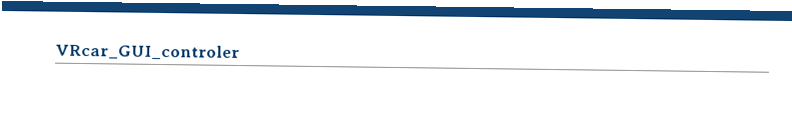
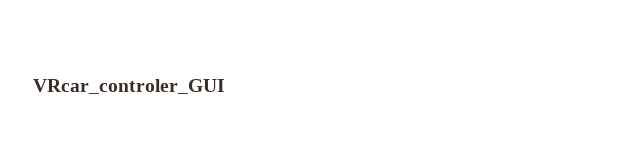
- VRcar_GUI_controler
+ VRcar_controler_GUI

